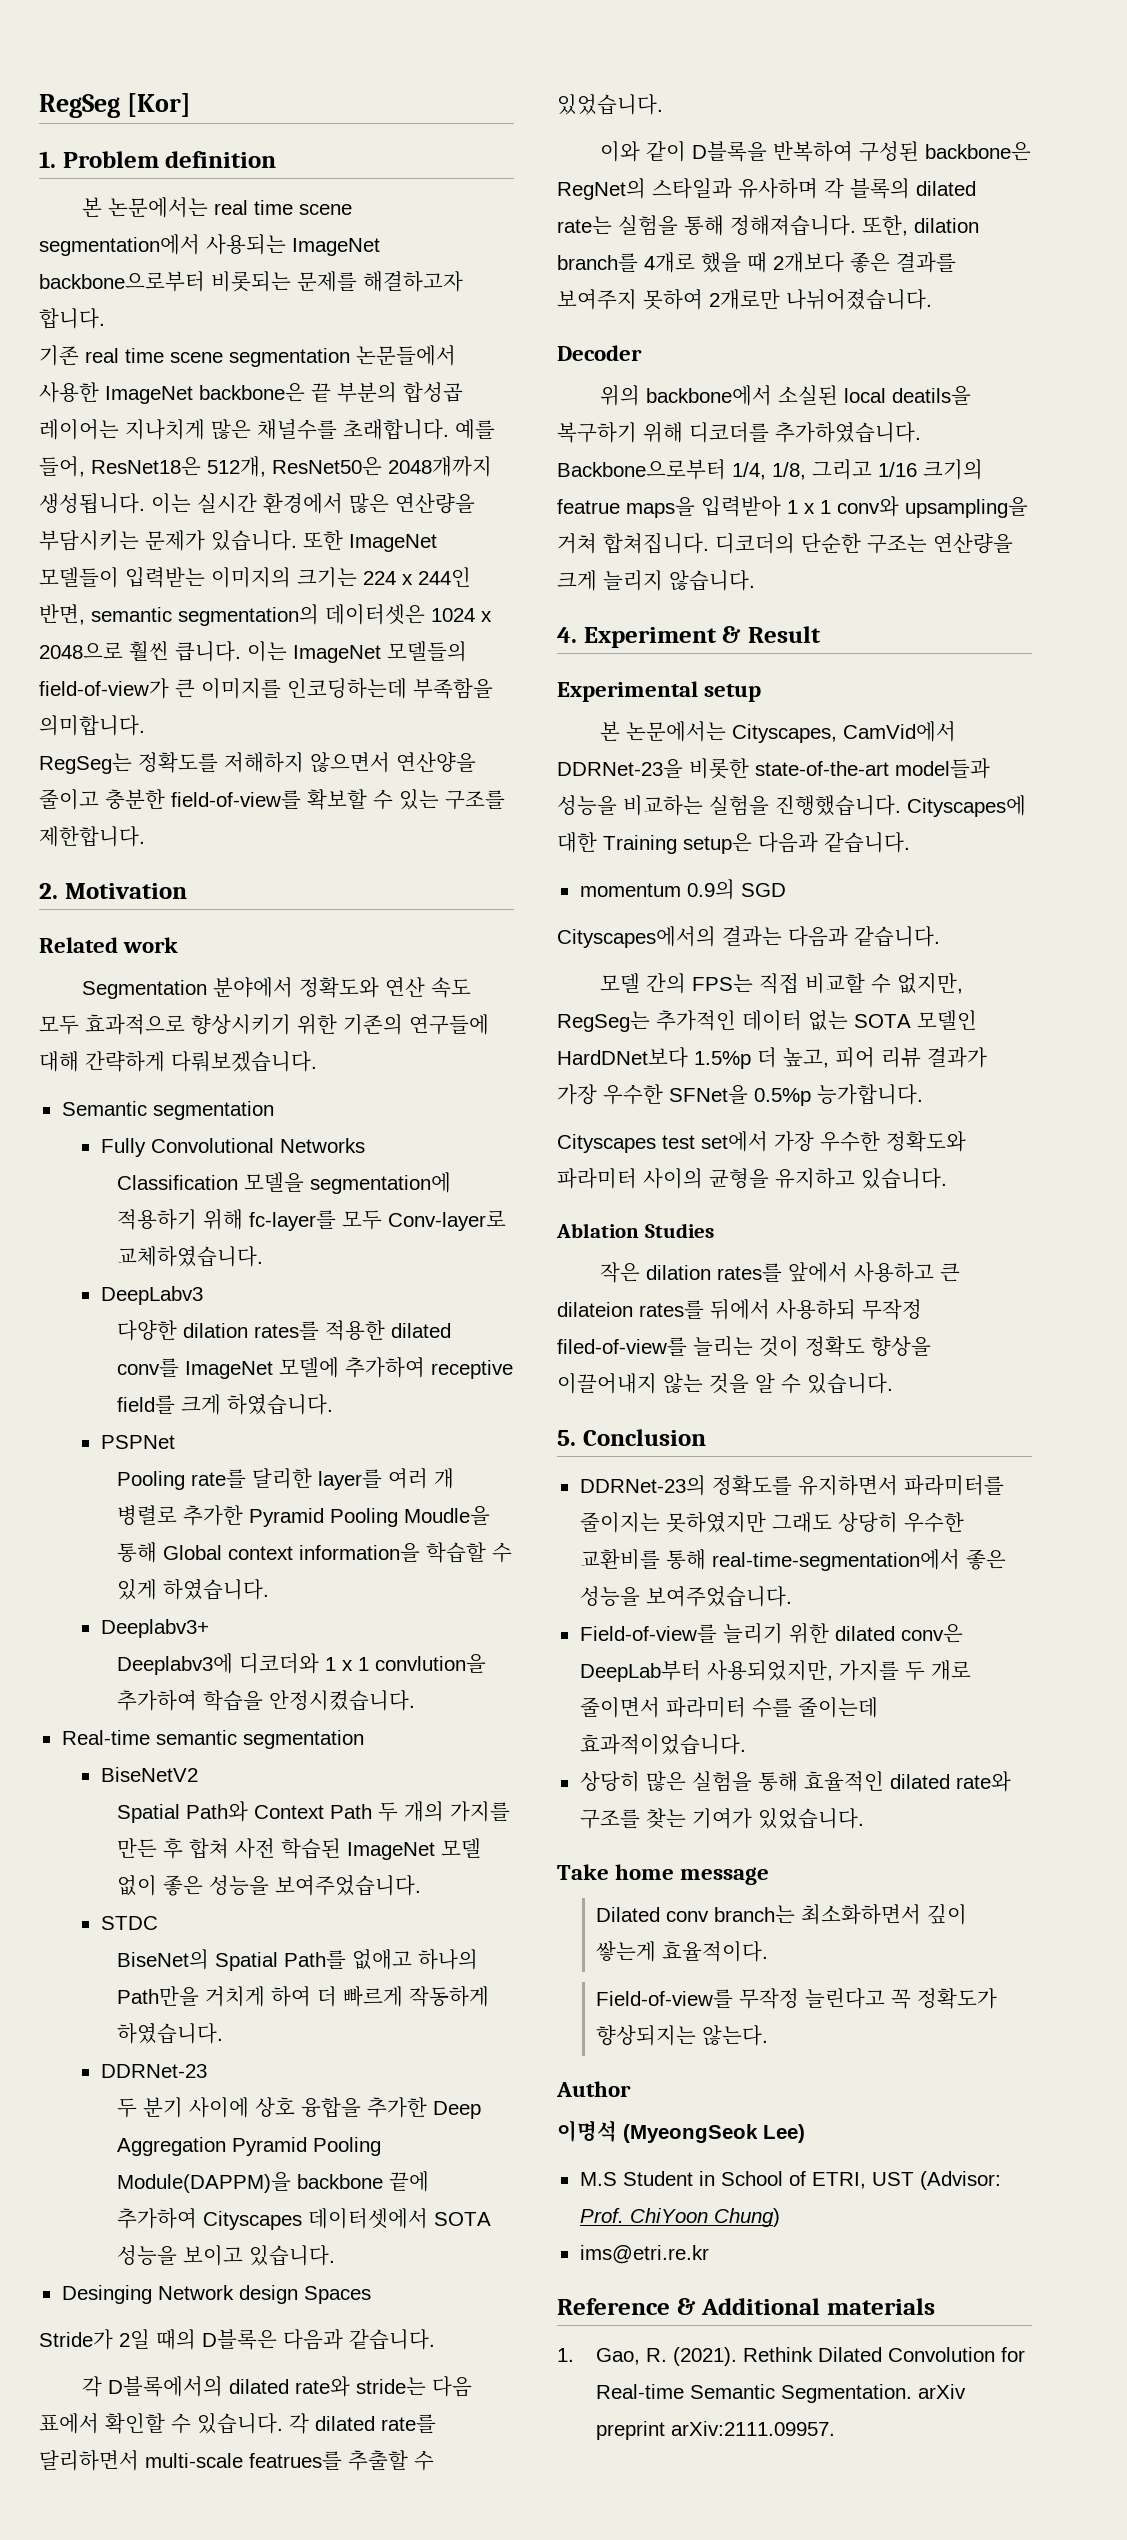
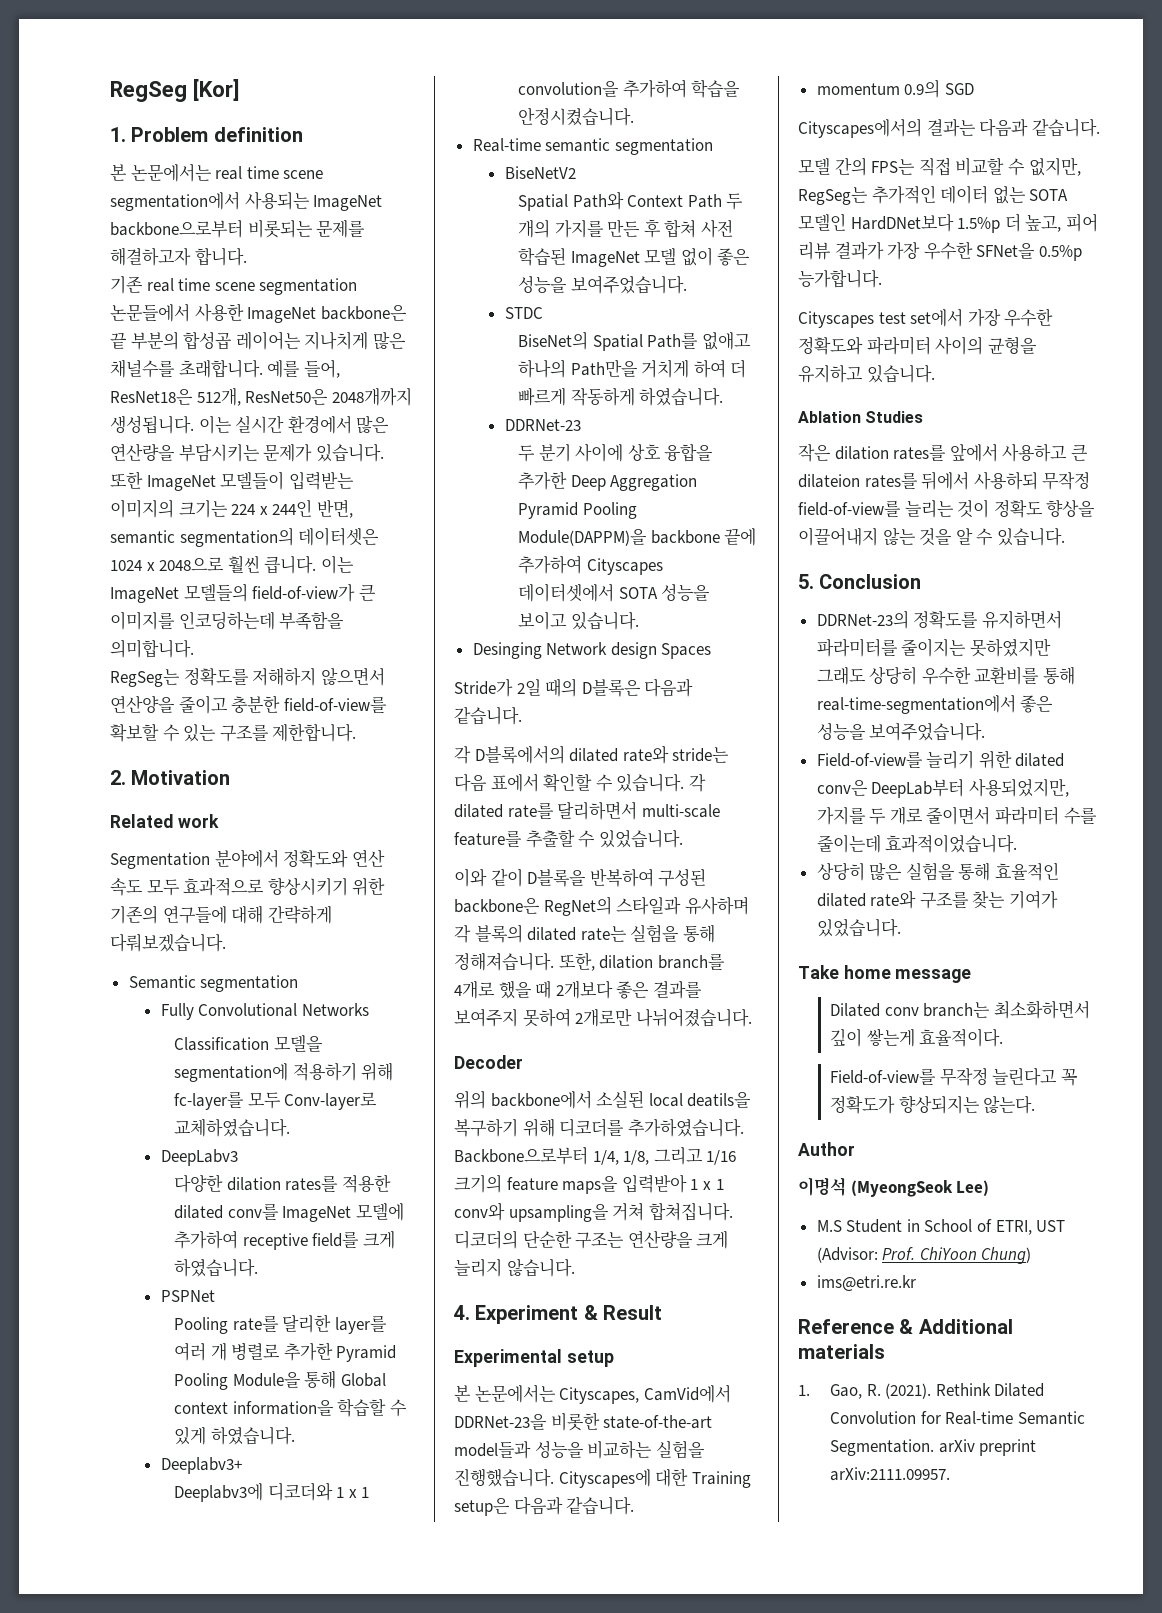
- Pooling rate를 달리한 layer를 여러 개 병렬로 추가한 Pyramid Pooling Moudle을 통해 Global context information을 학습할 수 있게 하였습니다.
+ Pooling rate를 달리한 layer를 여러 개 병렬로 추가한 Pyramid Pooling Module을 통해 Global context information을 학습할 수 있게 하였습니다.
- Deeplabv3에 디코더와 1 x 1 convlution을 추가하여 학습을 안정시켰습니다.
+ Deeplabv3에 디코더와 1 x 1 convolution을 추가하여 학습을 안정시켰습니다.
- 각 dilated rate를 달리하면서 multi-scale featrues를 추출할 수 있었습니다.
+ 각 dilated rate를 달리하면서 multi-scale feature를 추출할 수 있었습니다.
- Backbone으로부터 1/4, 1/8, 그리고 1/16 크기의 featrue maps을 입력받아 1 x 1 conv와 upsampling을 거쳐 합쳐집니다.
+ Backbone으로부터 1/4, 1/8, 그리고 1/16 크기의 feature maps을 입력받아 1 x 1 conv와 upsampling을 거쳐 합쳐집니다.
- 작은 dilation rates를 앞에서 사용하고 큰 dilateion rates를 뒤에서 사용하되 무작정 filed-of-view를 늘리는 것이 정확도 향상을 이끌어내지 않는 것을 알 수 있습니다.
+ 작은 dilation rates를 앞에서 사용하고 큰 dilateion rates를 뒤에서 사용하되 무작정 field-of-view를 늘리는 것이 정확도 향상을 이끌어내지 않는 것을 알 수 있습니다.

